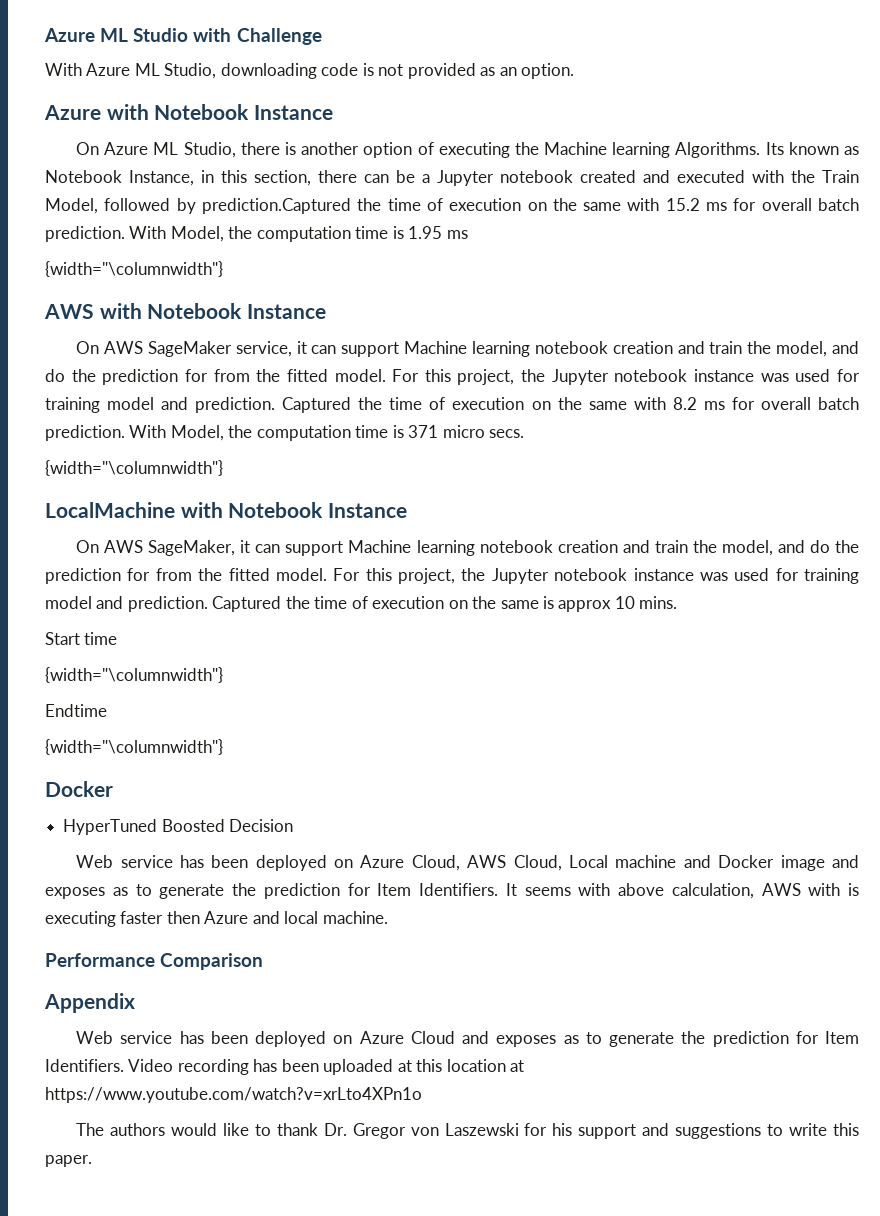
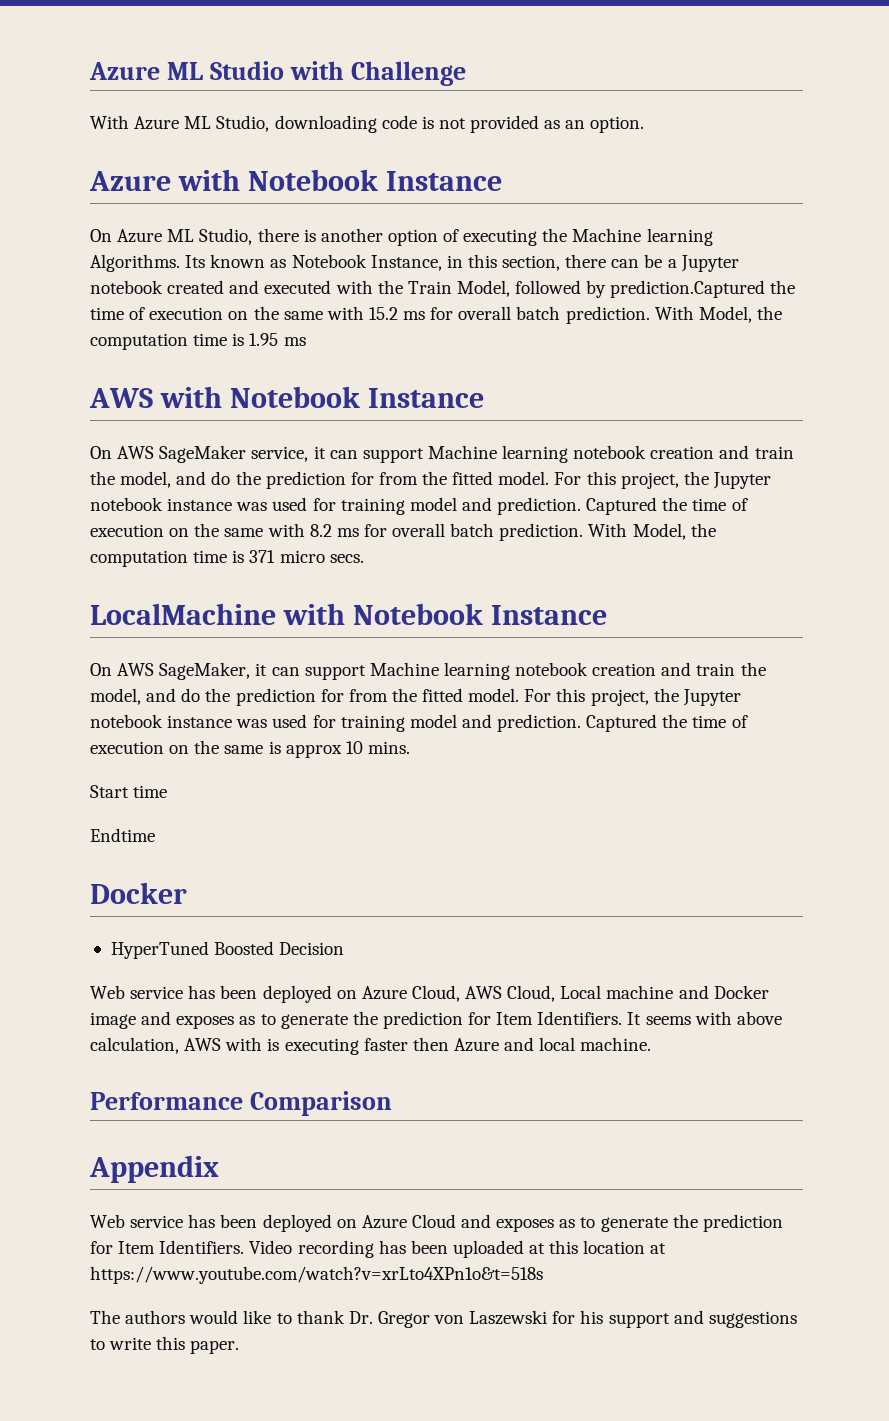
  With Model, the computation time is 1.95 ms
- {width="\columnwidth"}
  With Model, the computation time is 371 micro secs.
- {width="\columnwidth"}
  Start time
- {width="\columnwidth"}
  Endtime
- {width="\columnwidth"}
- Video recording has been uploaded at this location at https://www.youtube.com/watch?v=xrLto4XPn1o
+ Video recording has been uploaded at this location at https://www.youtube.com/watch?v=xrLto4XPn1o&t=518s

